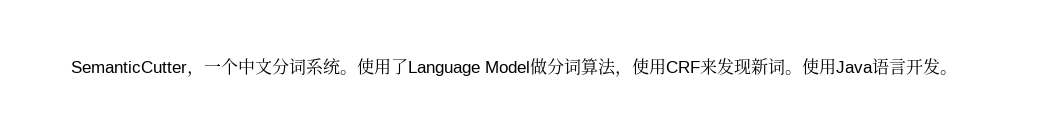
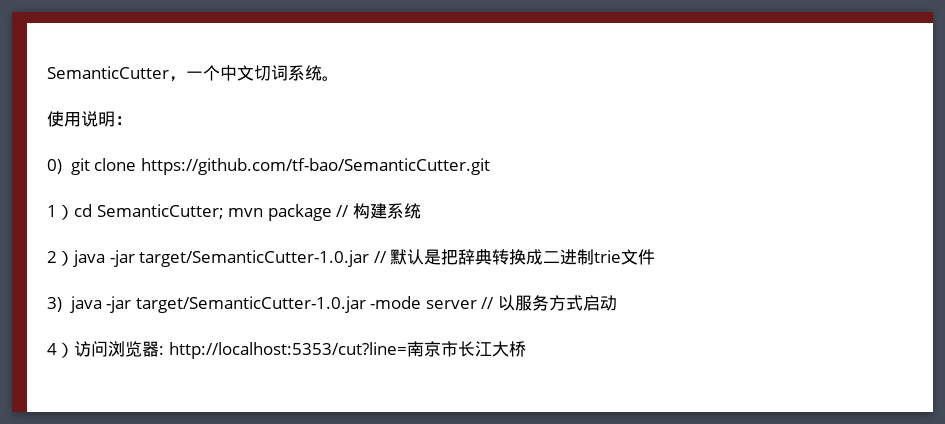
- SemanticCutter，一个中文分词系统。使用了Language Model做分词算法，使用CRF来发现新词。使用Java语言开发。
+ SemanticCutter，一个中文切词系统。
+ 使用说明：
+ 0) git clone https://github.com/tf-bao/SemanticCutter.git
+ 1）cd SemanticCutter; mvn package // 构建系统
+ 2）java -jar target/SemanticCutter-1.0.jar // 默认是把辞典转换成二进制trie文件
+ 3) java -jar target/SemanticCutter-1.0.jar -mode server // 以服务方式启动
+ 4）访问浏览器: http://localhost:5353/cut?line=南京市长江大桥

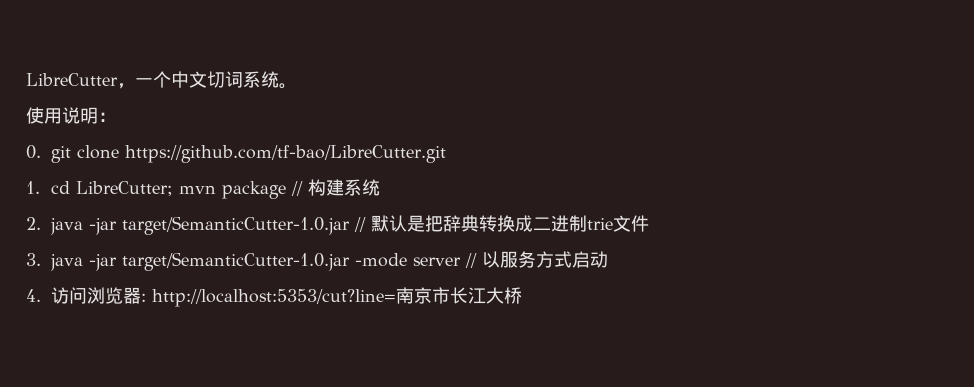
- SemanticCutter，一个中文切词系统。
+ LibreCutter，一个中文切词系统。
- 0) git clone https://github.com/tf-bao/SemanticCutter.git
- 1）cd SemanticCutter; mvn package // 构建系统
+ 0. git clone https://github.com/tf-bao/LibreCutter.git
+ 1. cd LibreCutter; mvn package // 构建系统
- 2）java -jar target/SemanticCutter-1.0.jar // 默认是把辞典转换成二进制trie文件
+ 2. java -jar target/SemanticCutter-1.0.jar // 默认是把辞典转换成二进制trie文件
- 3) java -jar target/SemanticCutter-1.0.jar -mode server // 以服务方式启动
+ 3. java -jar target/SemanticCutter-1.0.jar -mode server // 以服务方式启动
- 4）访问浏览器: http://localhost:5353/cut?line=南京市长江大桥
+ 4.访问浏览器: http://localhost:5353/cut?line=南京市长江大桥

